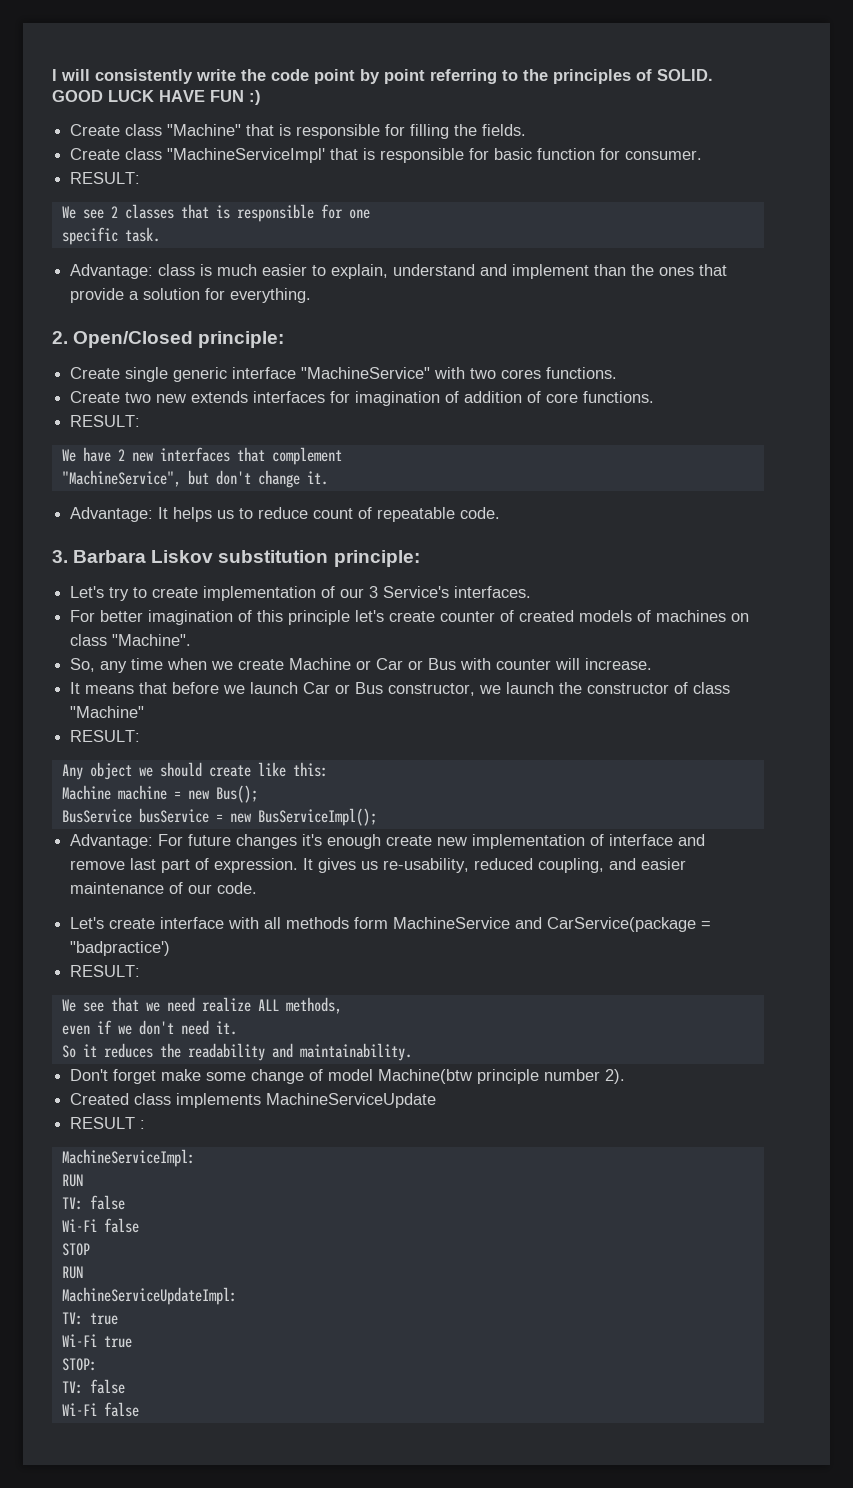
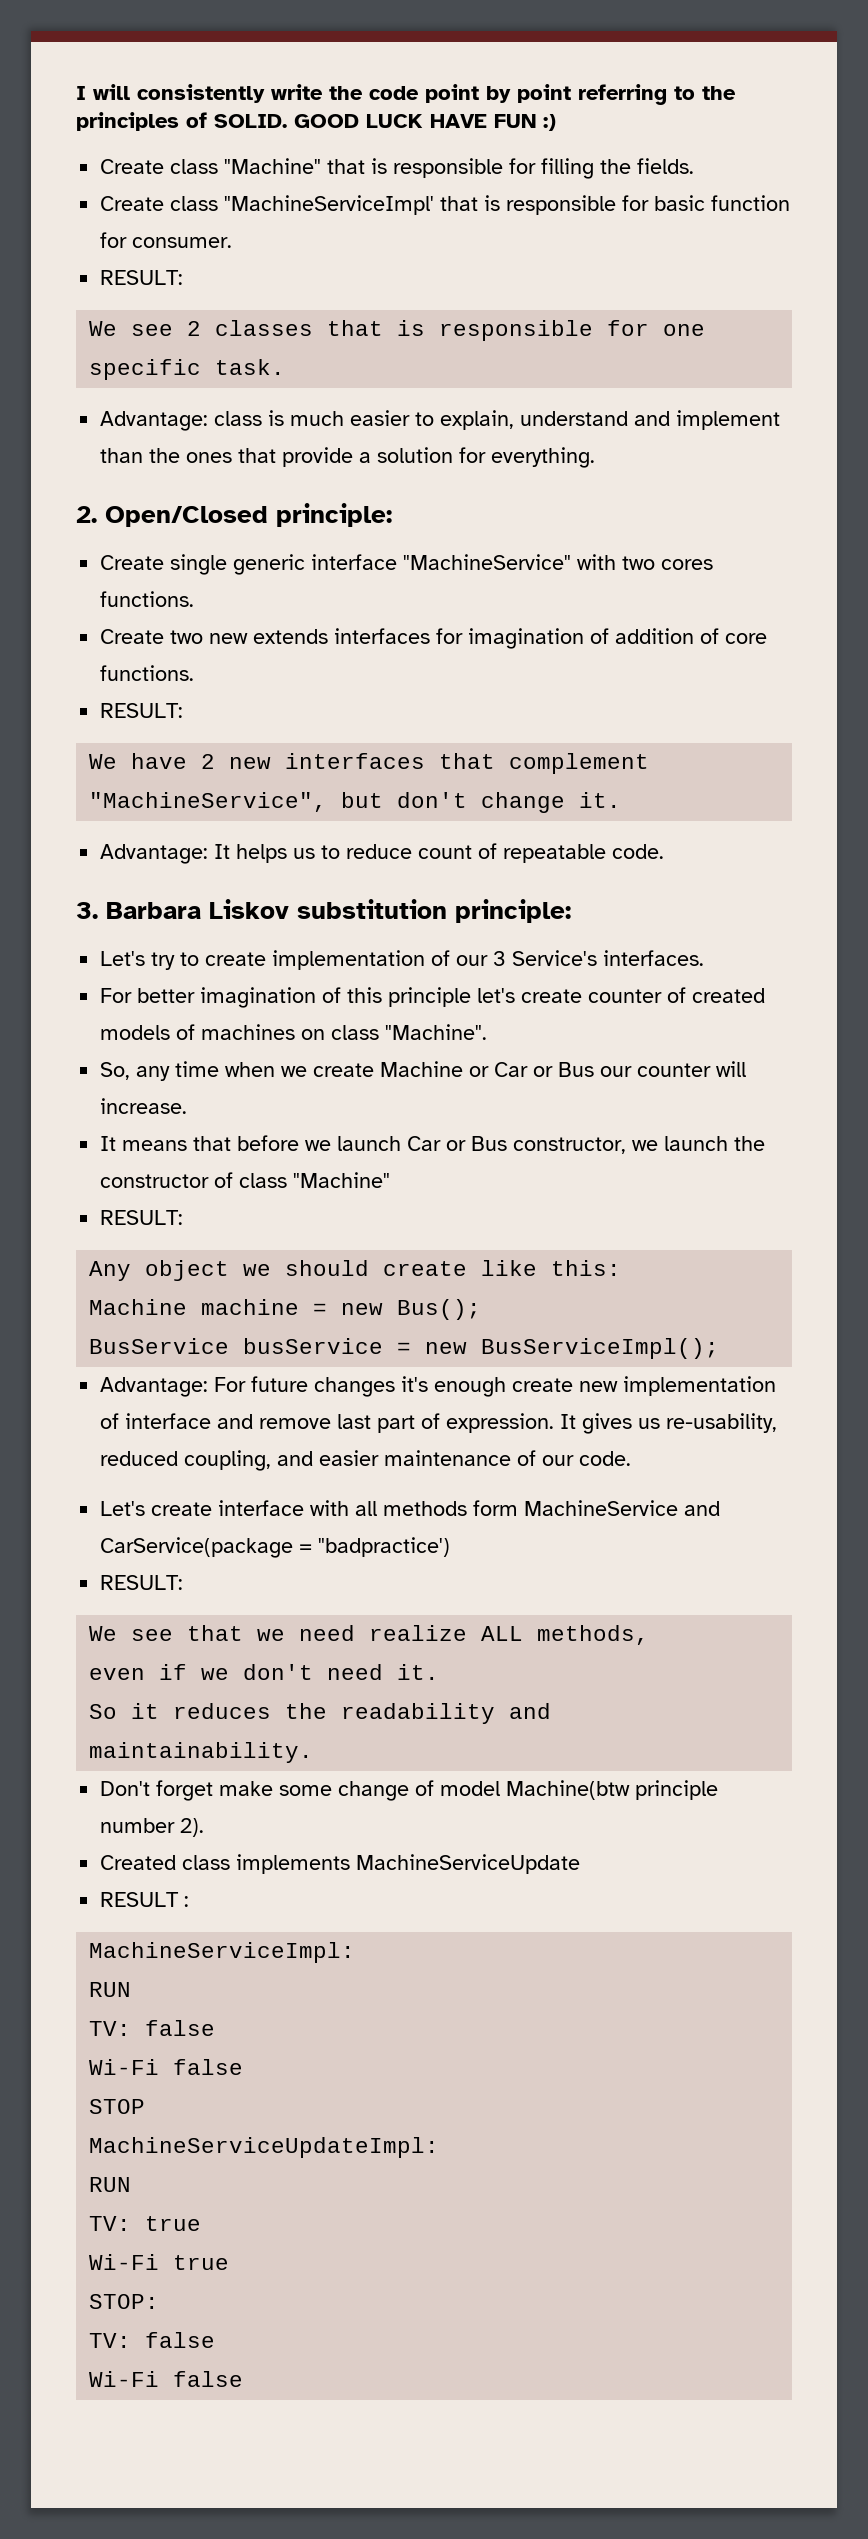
- So, any time when we create Machine or Car or Bus with counter will increase.
+ So, any time when we create Machine or Car or Bus our counter will increase.
  STOP
+ MachineServiceUpdateImpl:
  RUN
- MachineServiceUpdateImpl:

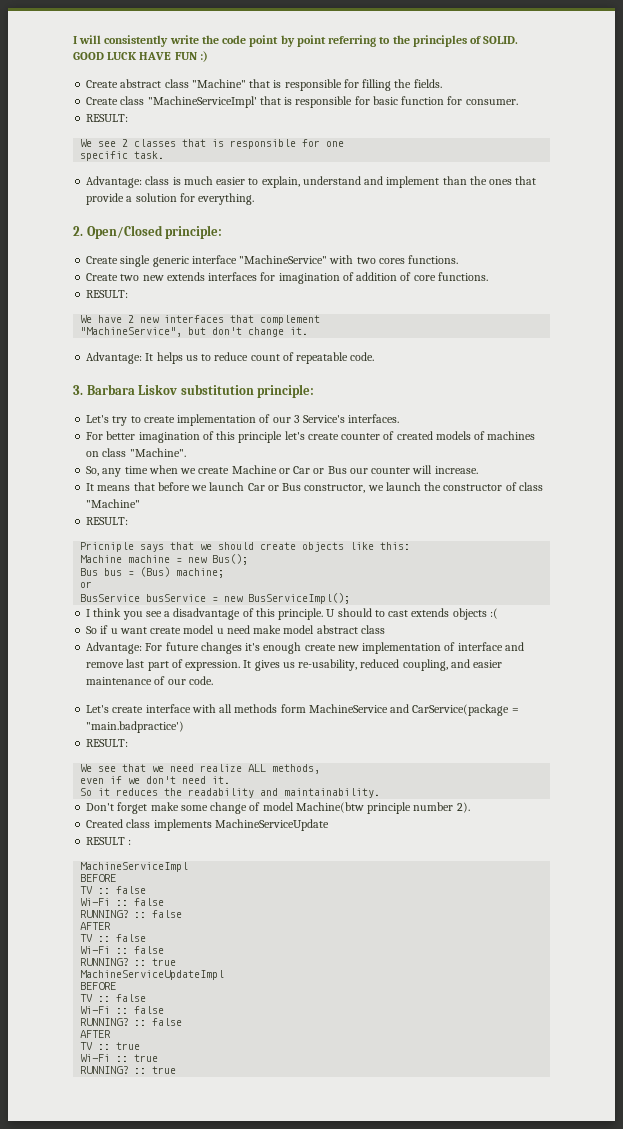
- Create class "Machine" that is responsible for filling the fields.
+ Create abstract class "Machine" that is responsible for filling the fields.
- Any object we should create like this:
+ Pricniple says that we should create objects like this:
+ Bus bus = (Bus) machine;
+ or
+ I think you see a disadvantage of this principle. U should to cast extends objects :(
+ So if u want create model u need make model abstract class
- Let's create interface with all methods form MachineService and CarService(package = "badpractice')
+ Let's create interface with all methods form MachineService and CarService(package = "main.badpractice')
- MachineServiceImpl:
- RUN
- TV: false
- Wi-Fi false
- STOP
- MachineServiceUpdateImpl:
- RUN
- TV: true
+ MachineServiceImpl
+ BEFORE
+ TV :: false
+ Wi-Fi :: false
+ RUNNING? :: false
+ AFTER
+ TV :: false
+ Wi-Fi :: false
+ RUNNING? :: true
+ MachineServiceUpdateImpl
+ BEFORE
+ TV :: false
+ Wi-Fi :: false
+ RUNNING? :: false
+ AFTER
+ TV :: true
- Wi-Fi true
- STOP:
- TV: false
- Wi-Fi false
+ Wi-Fi :: true
+ RUNNING? :: true

